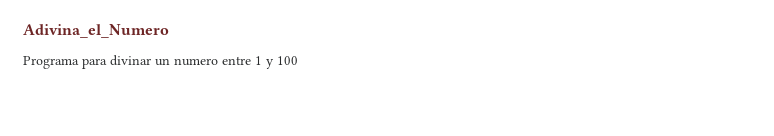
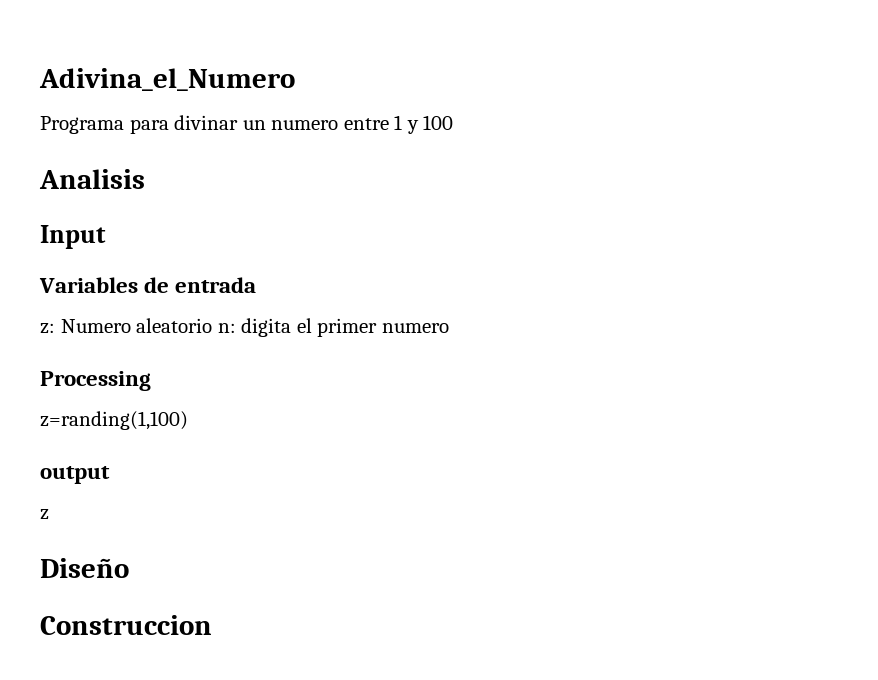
+ Analisis
+ Input
+ Variables de entrada
+ z: Numero aleatorio n: digita el primer numero
+ Processing
+ z=randing(1,100)
+ output
+ z
+ Diseño
+ Construccion

